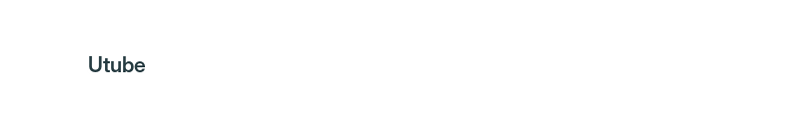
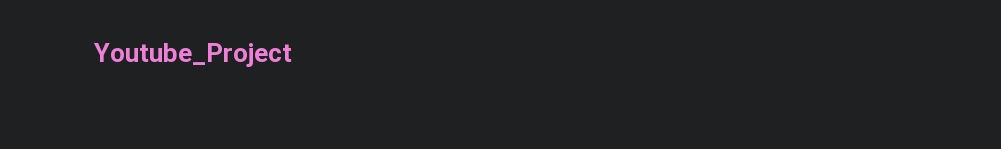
- Utube
+ Youtube_Project

